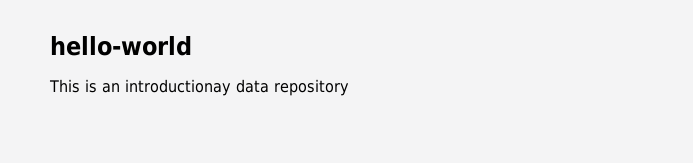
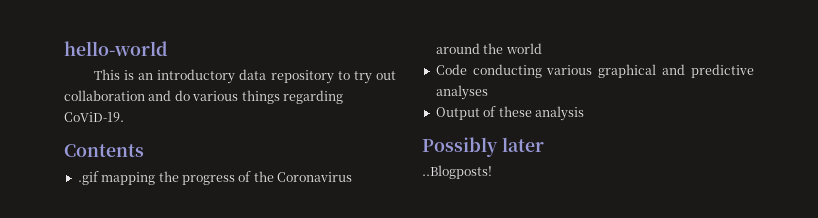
- This is an introductionay data repository
+ This is an introductory data repository to try out collaboration and do various things regarding CoViD-19.
+ Contents
+ .gif mapping the progress of the Coronavirus around the world
+ Code conducting various graphical and predictive analyses
+ Output of these analysis
+ Possibly later
+ ..Blogposts!

